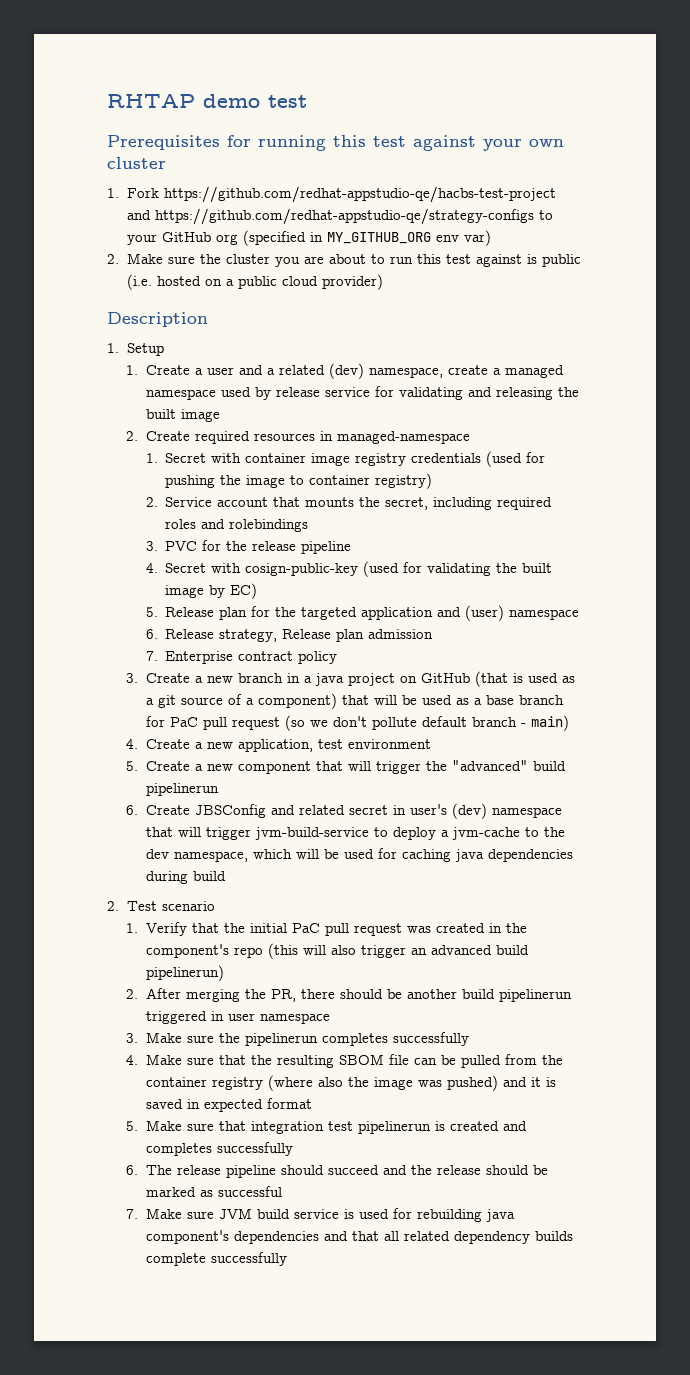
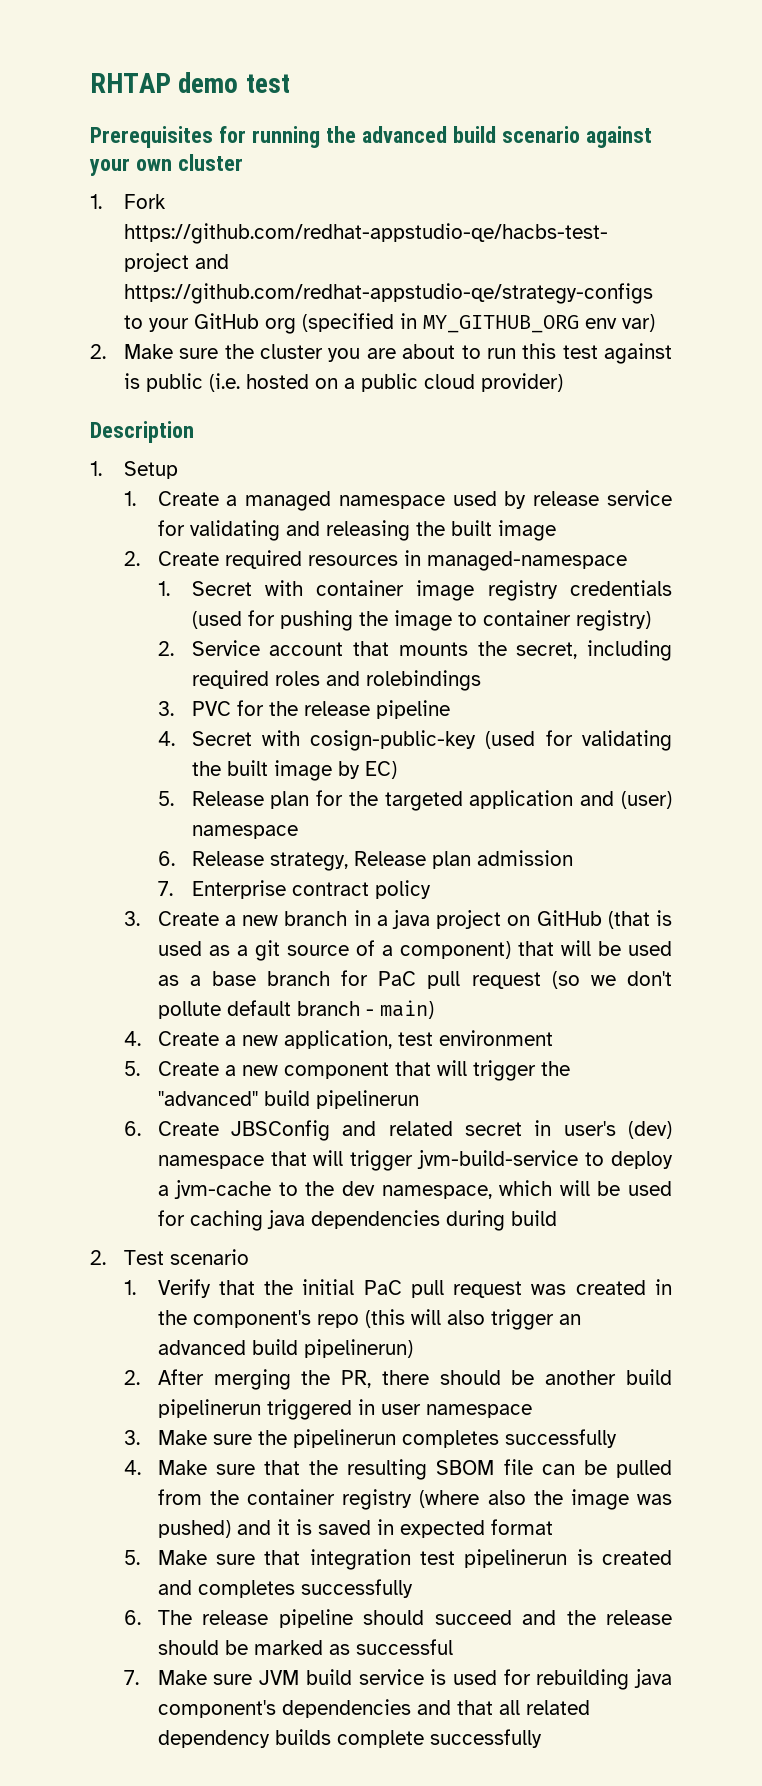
- Prerequisites for running this test against your own cluster
+ Prerequisites for running the advanced build scenario against your own cluster
- 1. Create a user and a related (dev) namespace, create a managed namespace used by release service for validating and releasing the built image
+ 1. Create a managed namespace used by release service for validating and releasing the built image

